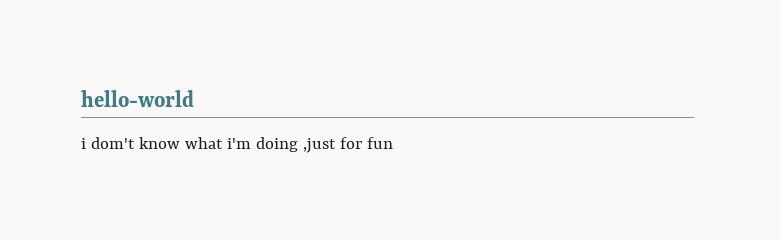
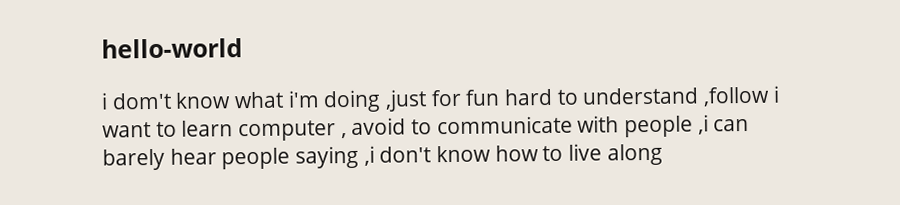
- i dom't know what i'm doing ,just for fun
+ i dom't know what i'm doing ,just for fun hard to understand ,follow i want to learn computer , avoid to communicate with people ,i can barely hear people saying ,i don't know how to live along

